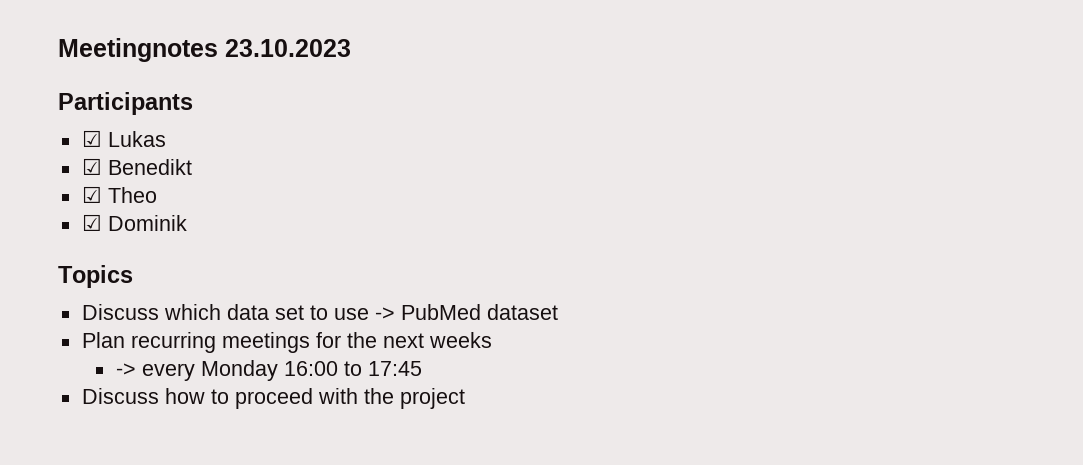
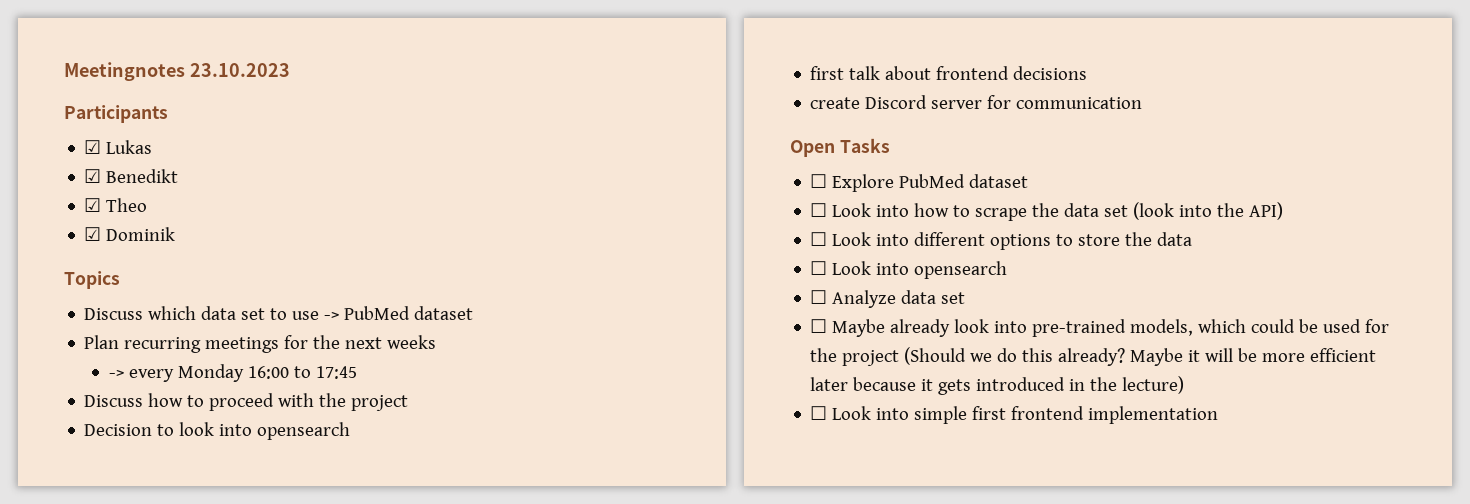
+ Decision to look into opensearch
+ first talk about frontend decisions
+ create Discord server for communication
+ Open Tasks
+ ☐ Explore PubMed dataset
+ ☐ Look into how to scrape the data set (look into the API)
+ ☐ Look into different options to store the data
+ ☐ Look into opensearch
+ ☐ Analyze data set
+ ☐ Maybe already look into pre-trained models, which could be used for the project (Should we do this already? Maybe it will be more efficient later because it gets introduced in the lecture)
+ ☐ Look into simple first frontend implementation

